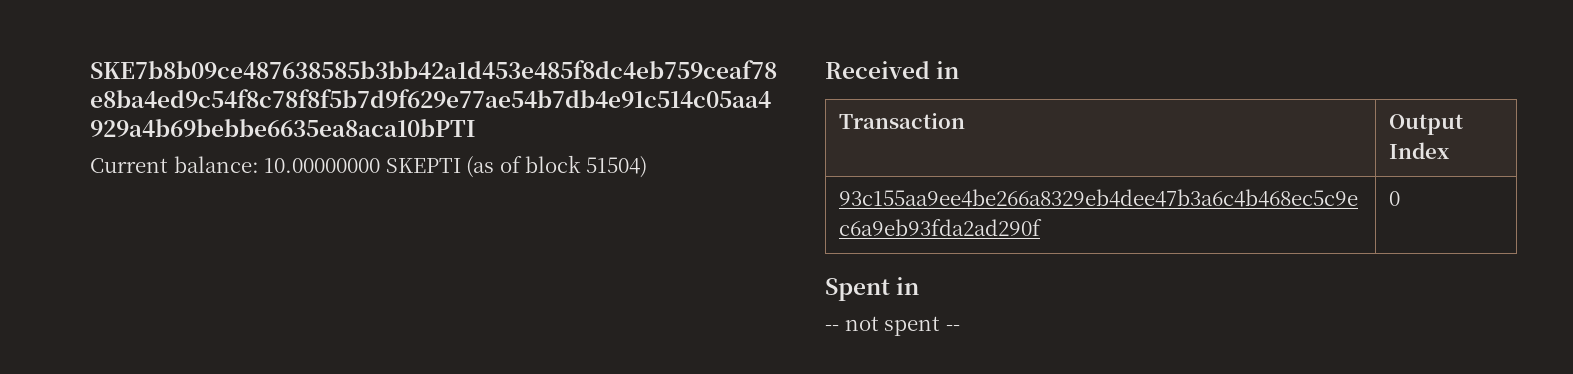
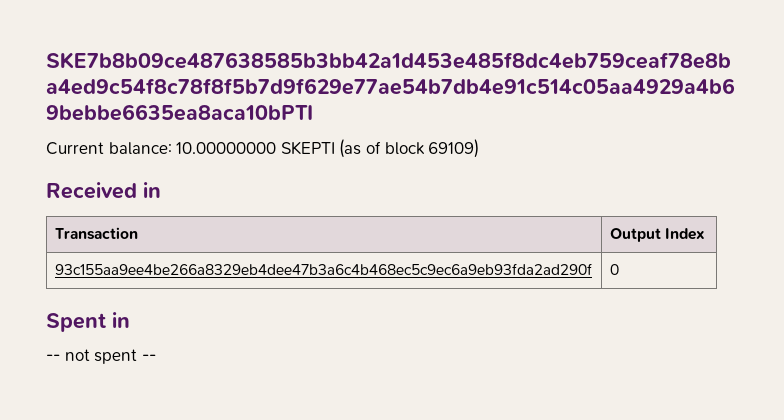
- Current balance: 10.00000000 SKEPTI (as of block 51504)
+ Current balance: 10.00000000 SKEPTI (as of block 69109)

